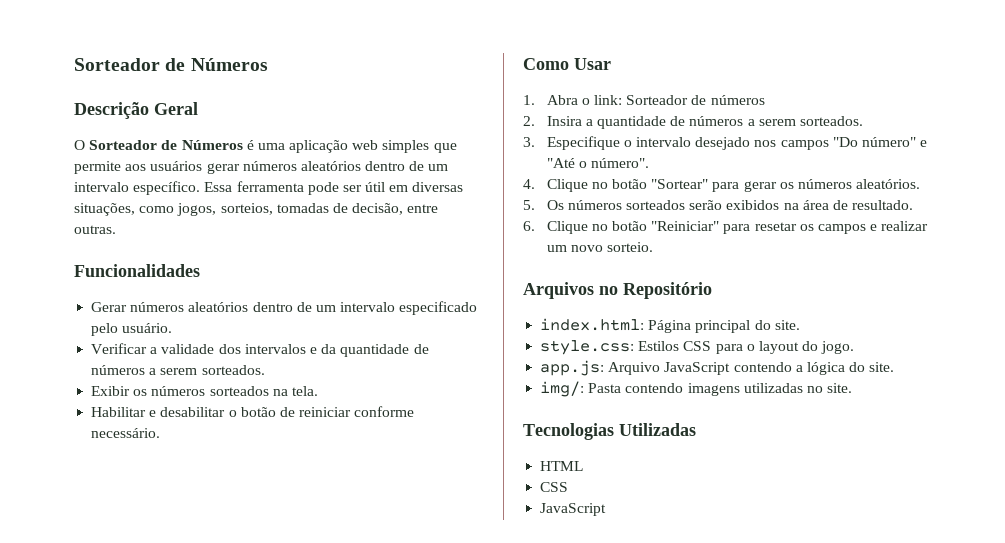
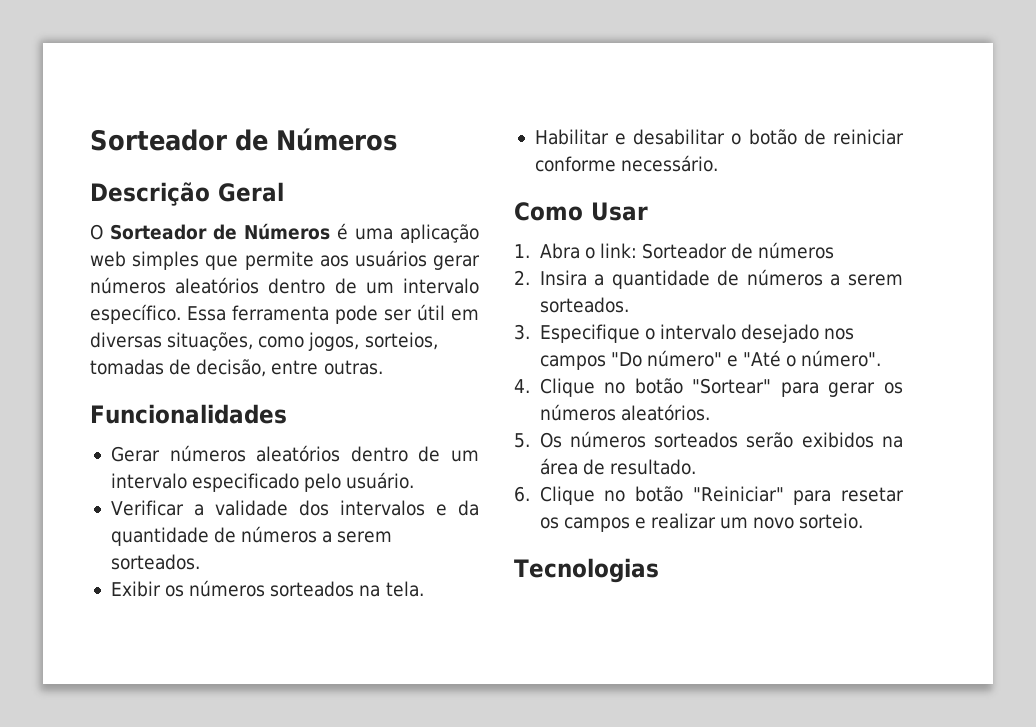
- Arquivos no Repositório
- index.html: Página principal do site.
- style.css: Estilos CSS para o layout do jogo.
- app.js: Arquivo JavaScript contendo a lógica do site.
- img/: Pasta contendo imagens utilizadas no site.
- Tecnologias Utilizadas
- HTML
- CSS
- JavaScript
+ Tecnologias

